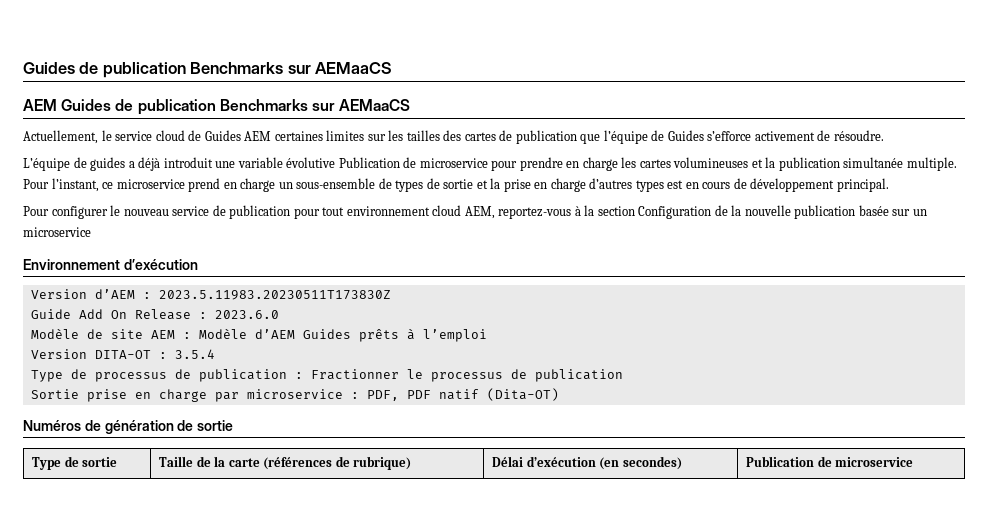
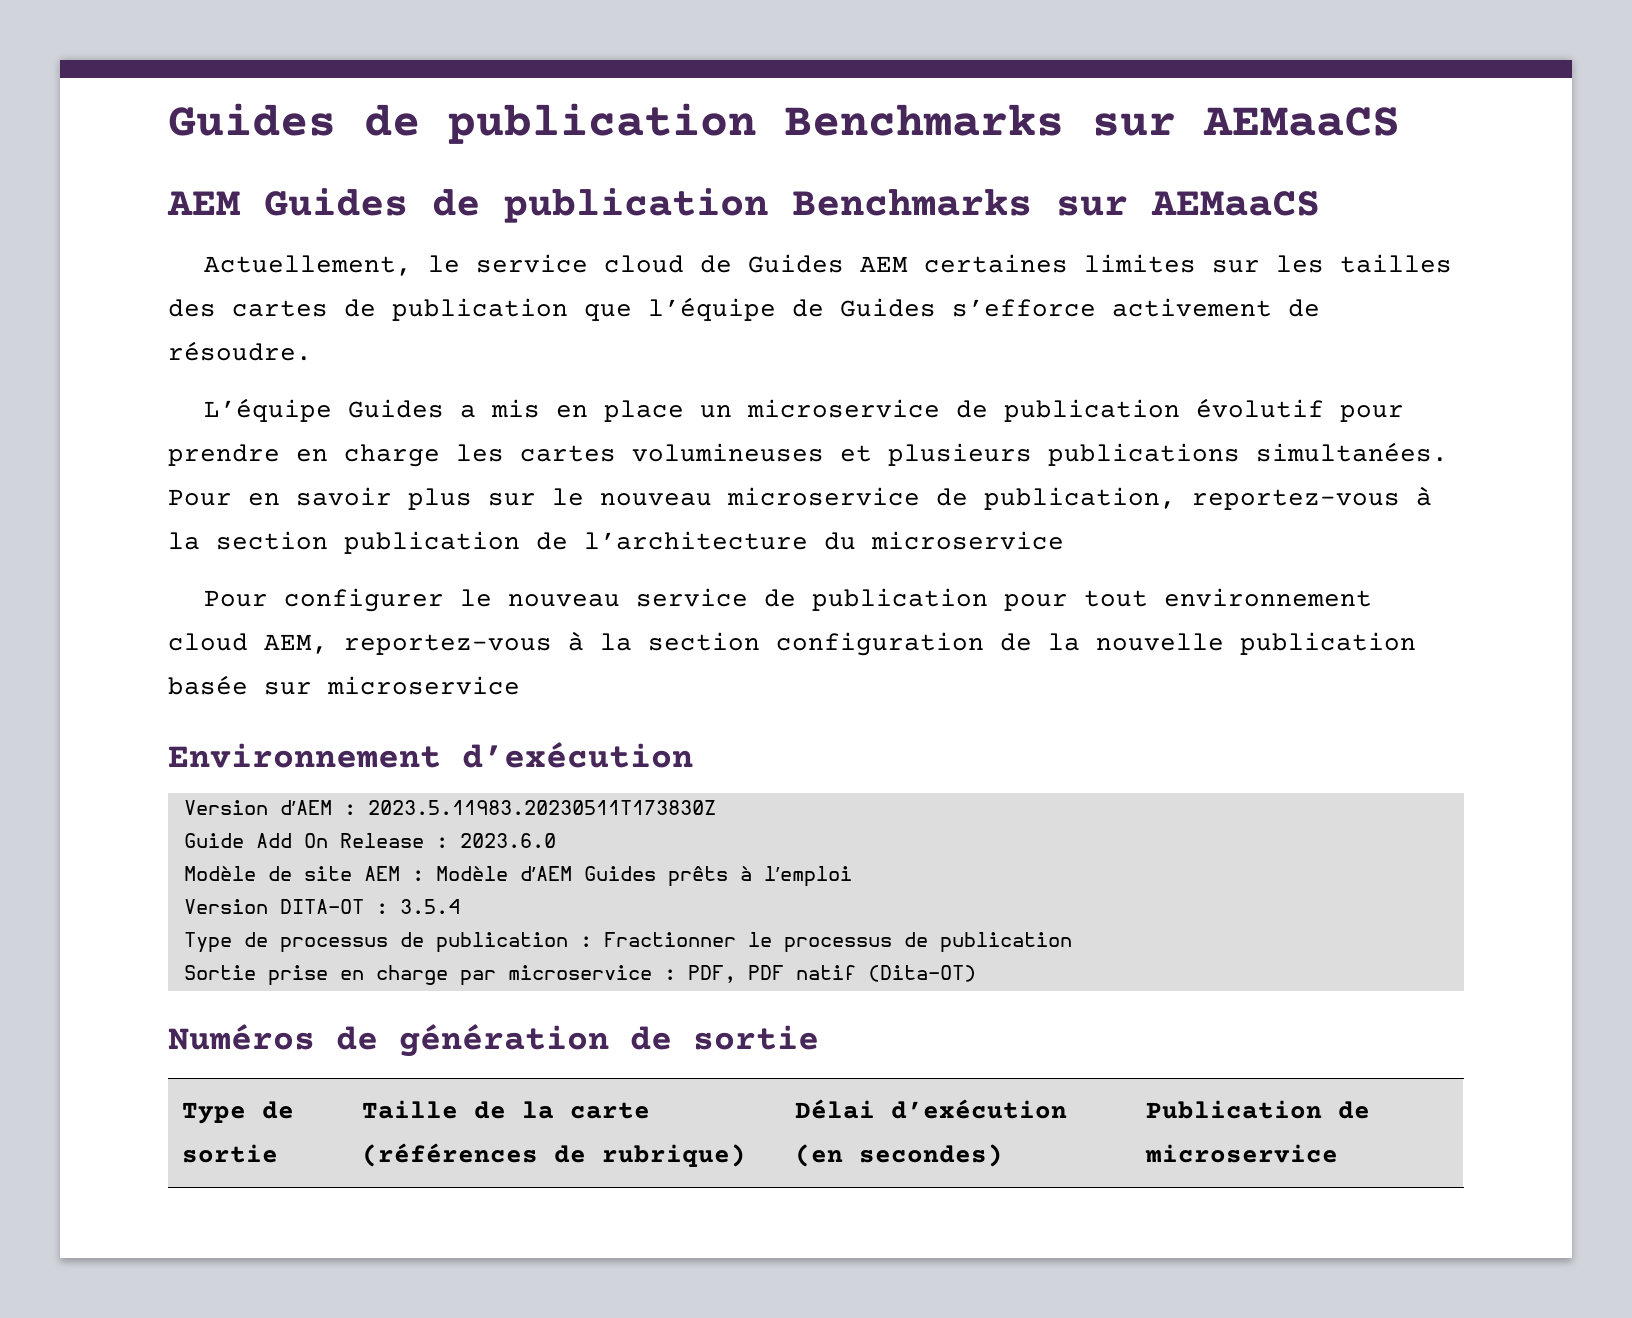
- L’équipe de guides a déjà introduit une variable évolutive Publication de microservice pour prendre en charge les cartes volumineuses et la publication simultanée multiple. Pour l’instant, ce microservice prend en charge un sous-ensemble de types de sortie et la prise en charge d’autres types est en cours de développement principal.
+ L’équipe Guides a mis en place un microservice de publication évolutif pour prendre en charge les cartes volumineuses et plusieurs publications simultanées. Pour en savoir plus sur le nouveau microservice de publication, reportez-vous à la section publication de l’architecture du microservice
- Pour configurer le nouveau service de publication pour tout environnement cloud AEM, reportez-vous à la section Configuration de la nouvelle publication basée sur un microservice
+ Pour configurer le nouveau service de publication pour tout environnement cloud AEM, reportez-vous à la section configuration de la nouvelle publication basée sur microservice

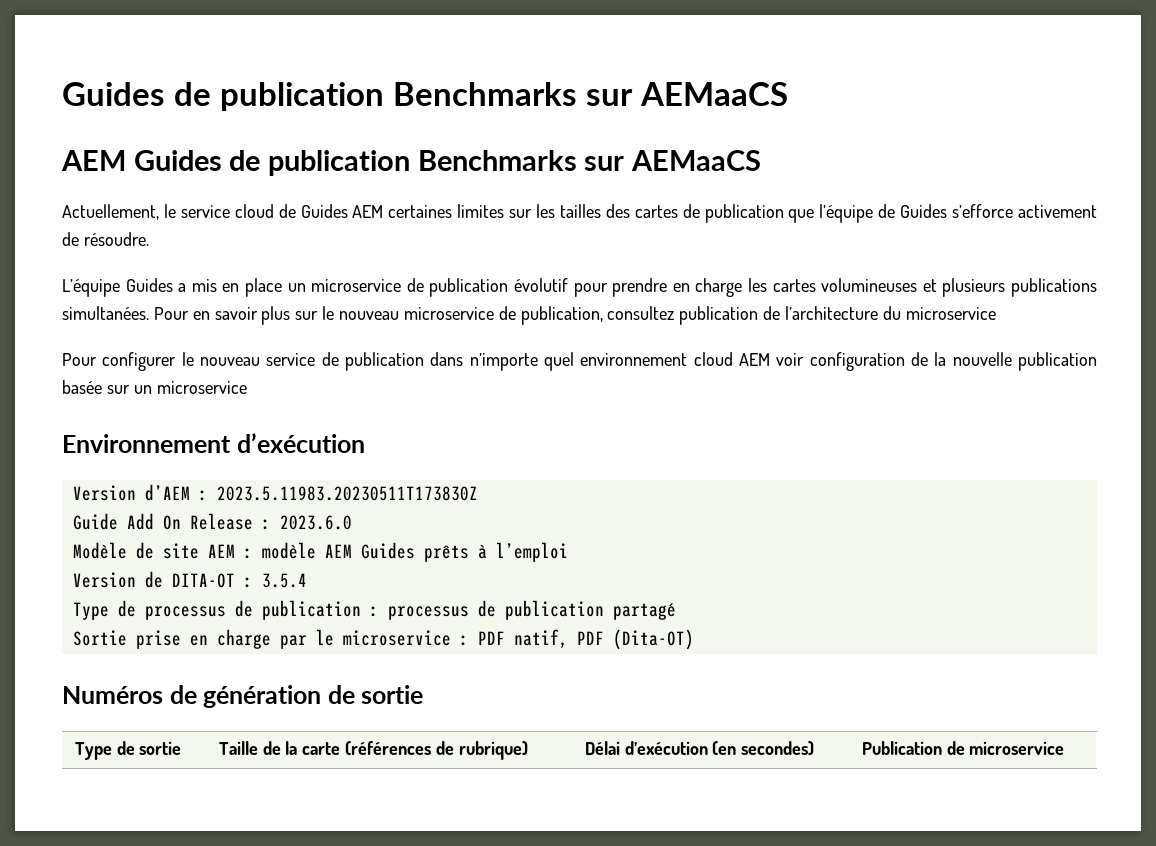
- Pour en savoir plus sur le nouveau microservice de publication, reportez-vous à la section publication de l’architecture du microservice
+ Pour en savoir plus sur le nouveau microservice de publication, consultez publication de l’architecture du microservice
- Pour configurer le nouveau service de publication pour tout environnement cloud AEM, reportez-vous à la section configuration de la nouvelle publication basée sur microservice
+ Pour configurer le nouveau service de publication dans n’importe quel environnement cloud AEM voir configuration de la nouvelle publication basée sur un microservice
- Modèle de site AEM : Modèle d’AEM Guides prêts à l’emploi
+ Modèle de site AEM : modèle AEM Guides prêts à l’emploi
- Version DITA-OT : 3.5.4
+ Version de DITA-OT : 3.5.4
- Type de processus de publication : Fractionner le processus de publication
+ Type de processus de publication : processus de publication partagé
- Sortie prise en charge par microservice : PDF, PDF natif (Dita-OT)
+ Sortie prise en charge par le microservice : PDF natif, PDF (Dita-OT)

